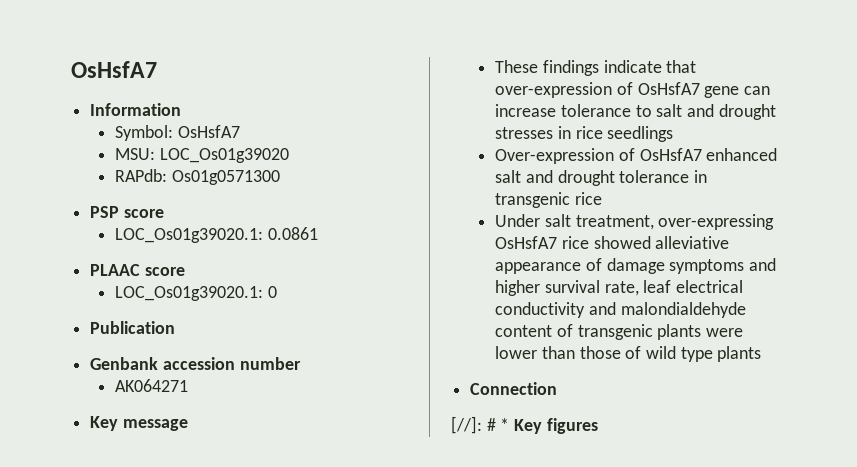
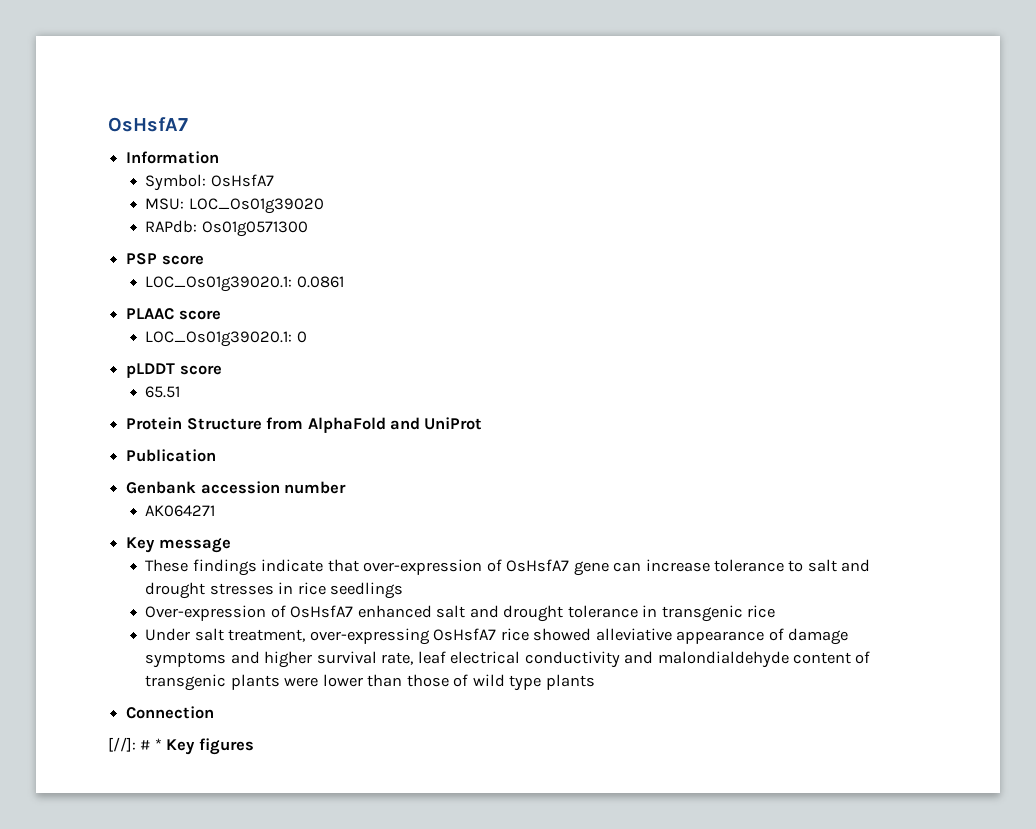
+ pLDDT score
+ 65.51
+ Protein Structure from AlphaFold and UniProt

